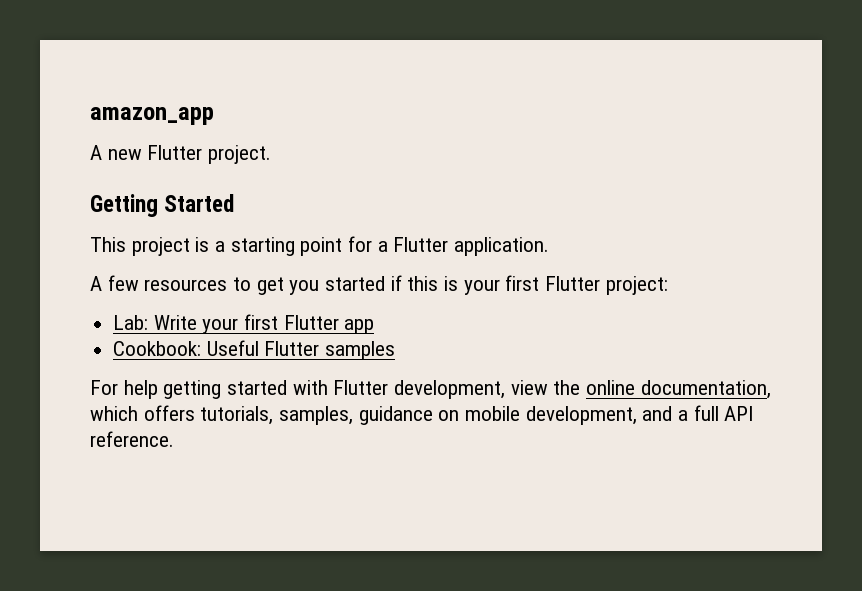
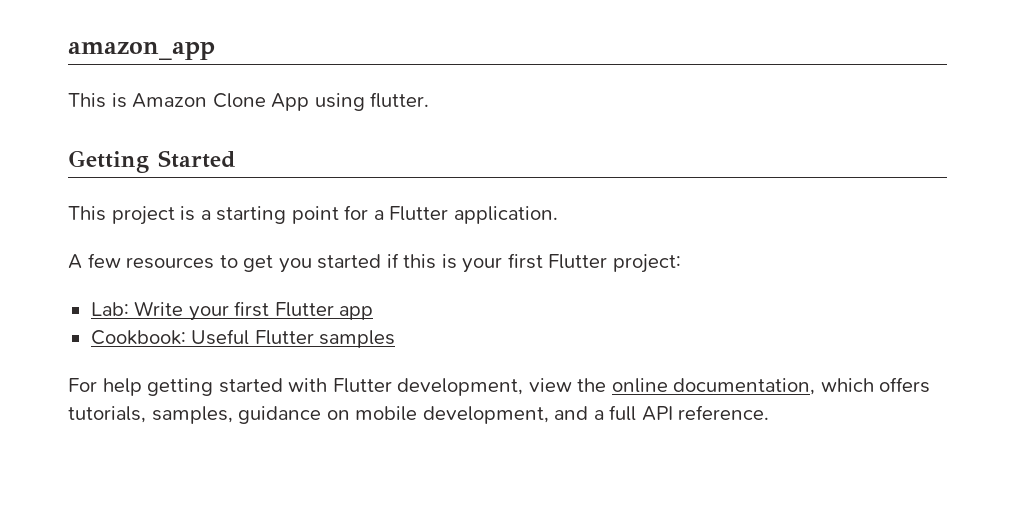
- A new Flutter project.
+ This is Amazon Clone App using flutter.

